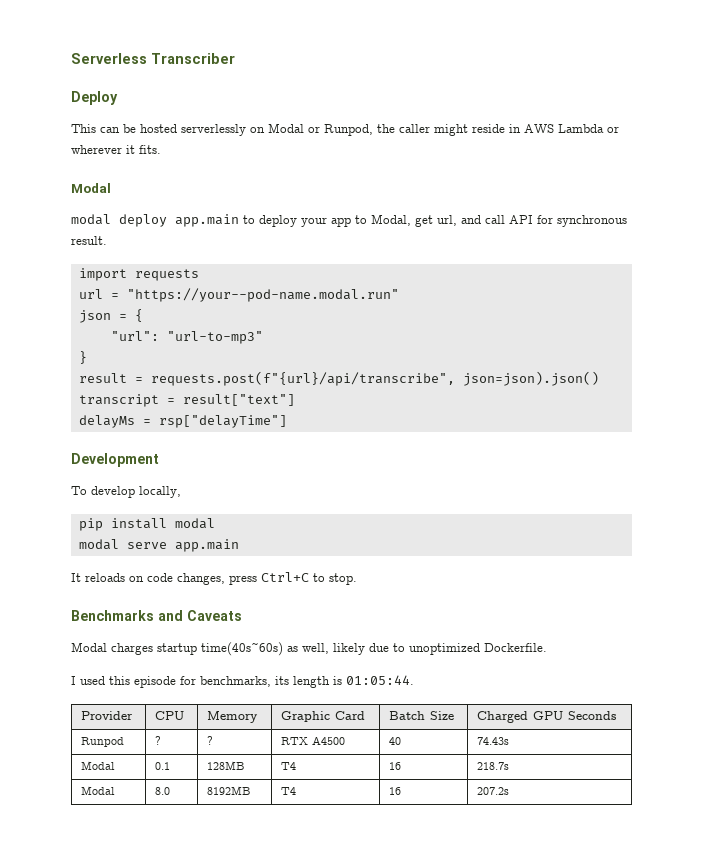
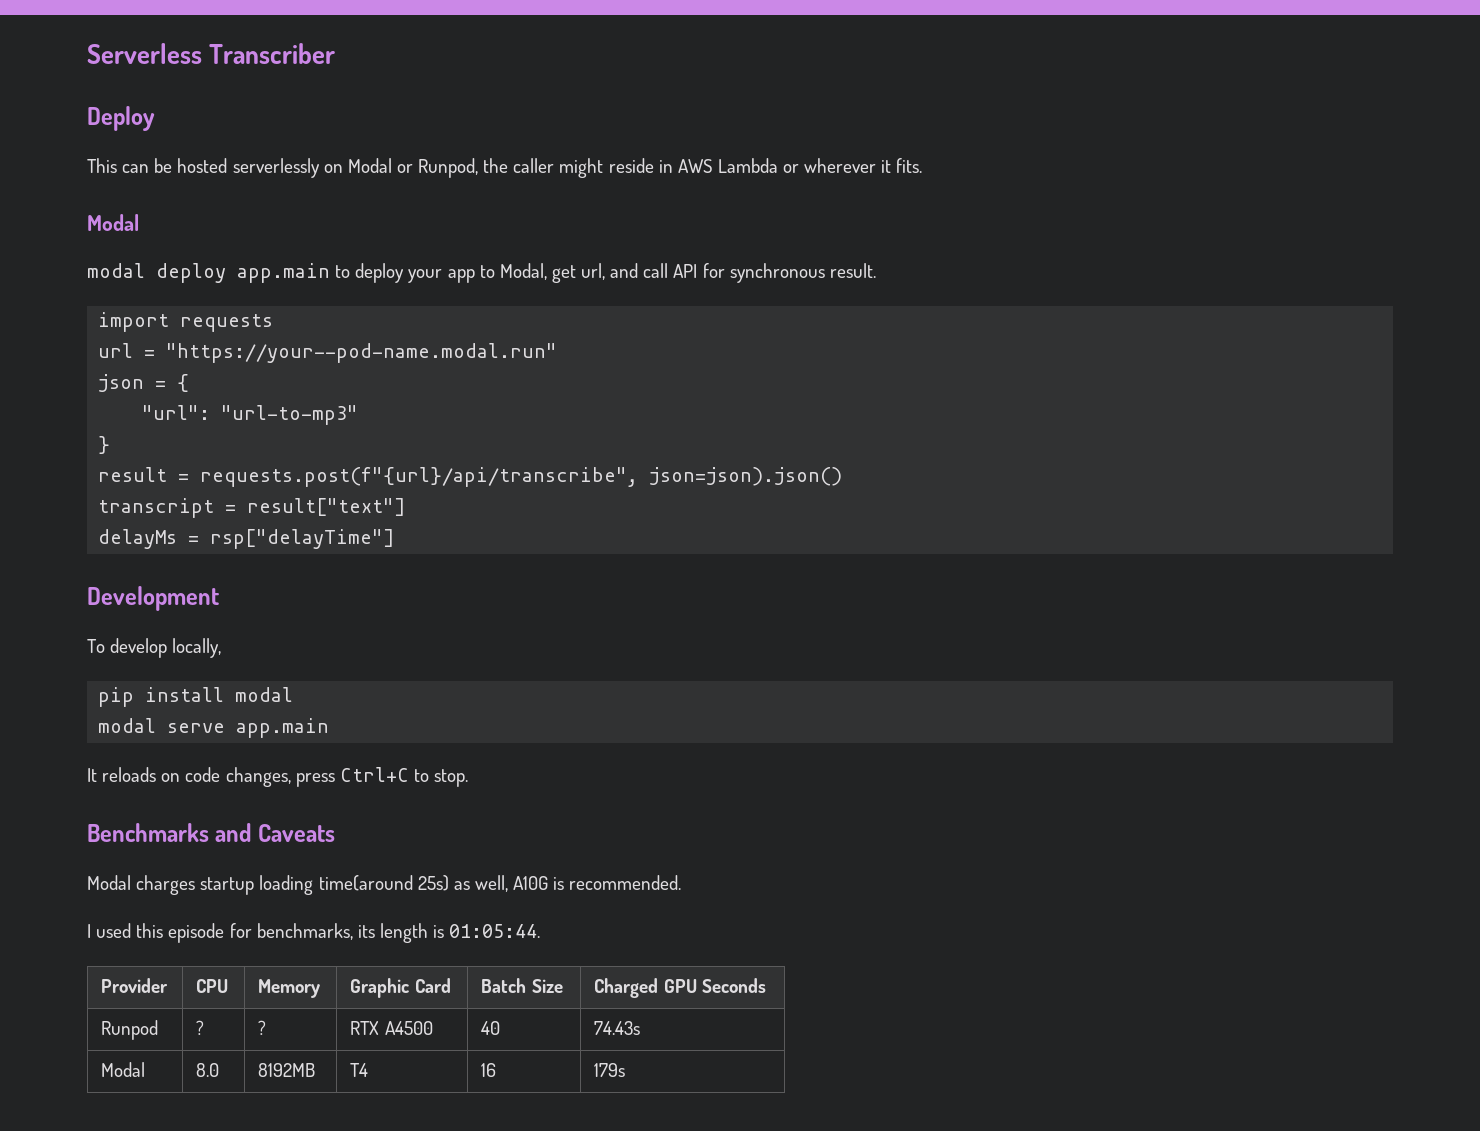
- Modal charges startup time(40s~60s) as well, likely due to unoptimized Dockerfile.
+ Modal charges startup loading time(around 25s) as well, A10G is recommended.
- Modal | 0.1 | 128MB | T4 | 16 | 218.7s
- Modal | 8.0 | 8192MB | T4 | 16 | 207.2s
+ Modal | 8.0 | 8192MB | T4 | 16 | 179s

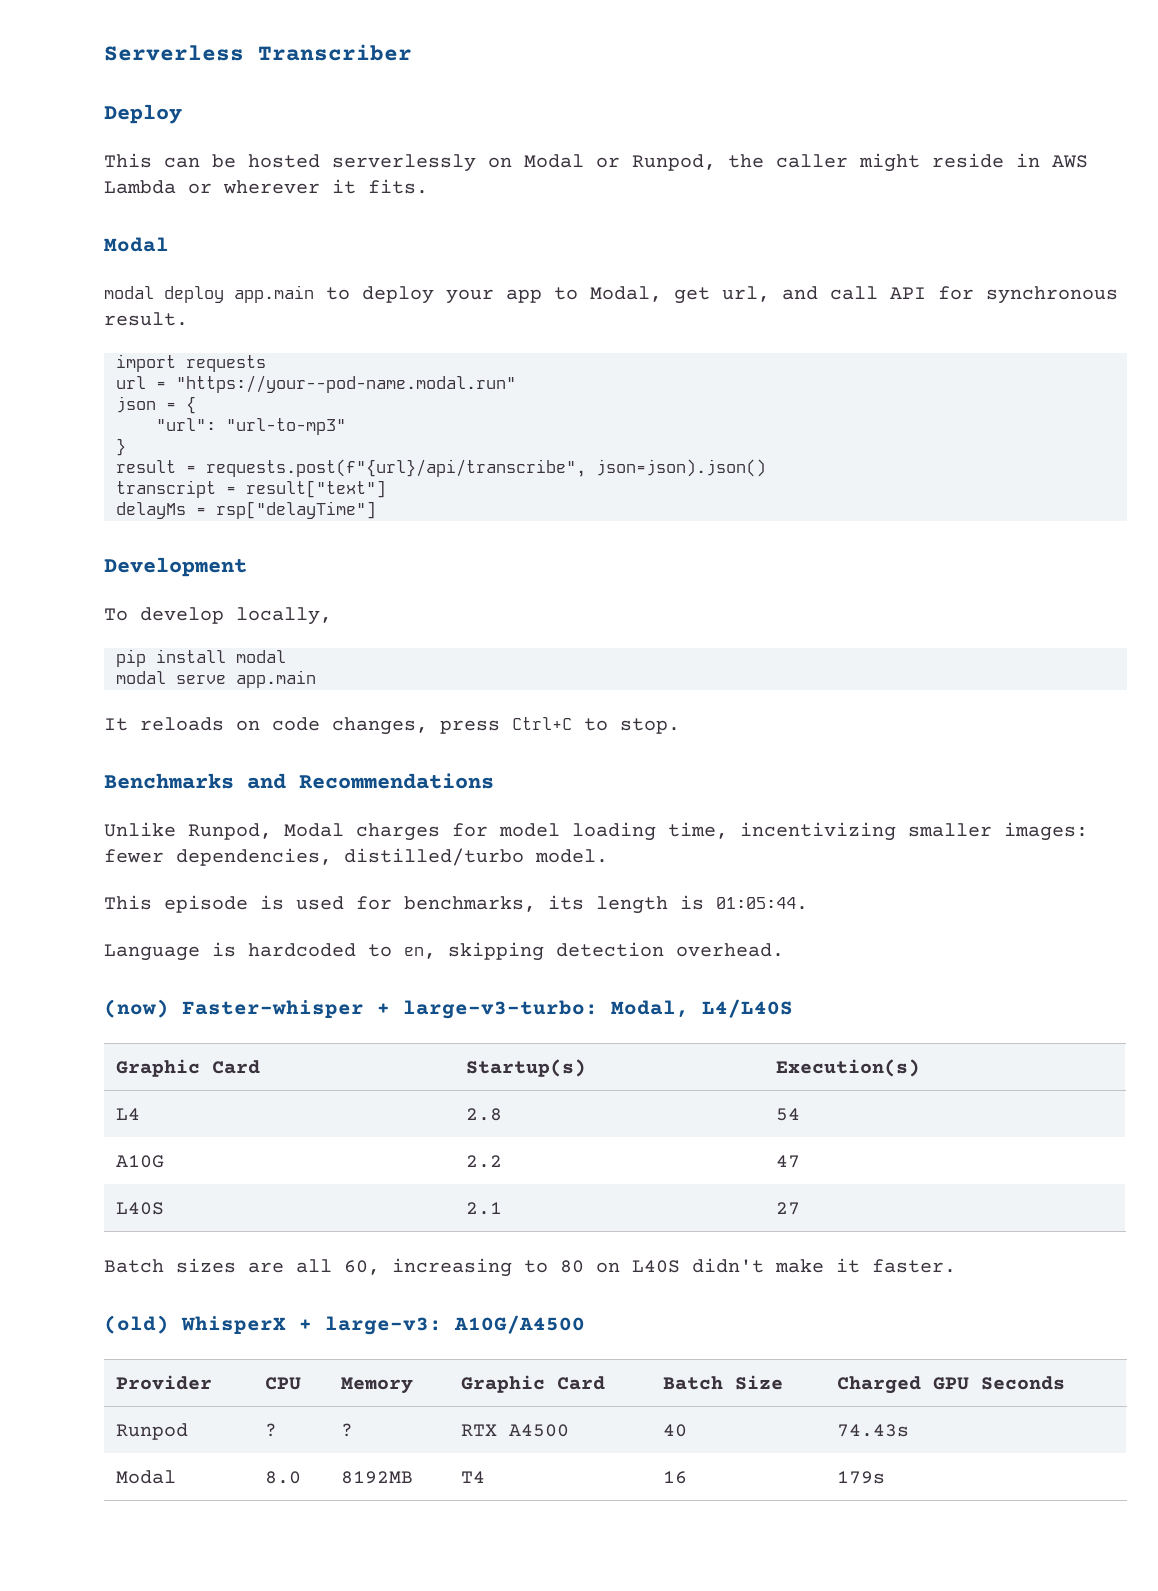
- Benchmarks and Caveats
- Modal charges startup loading time(around 25s) as well, A10G is recommended.
- I used this episode for benchmarks, its length is 01:05:44.
+ Benchmarks and Recommendations
+ Unlike Runpod, Modal charges for model loading time, incentivizing smaller images: fewer dependencies, distilled/turbo model.
+ This episode is used for benchmarks, its length is 01:05:44.
+ Language is hardcoded to en, skipping detection overhead.
+ (now) Faster-whisper + large-v3-turbo: Modal, L4/L40S
+ Graphic Card | Startup(s) | Execution(s)
+ L4 | 2.8 | 54
+ A10G | 2.2 | 47
+ L40S | 2.1 | 27
+ Batch sizes are all 60, increasing to 80 on L40S didn't make it faster.
+ (old) WhisperX + large-v3: A10G/A4500

